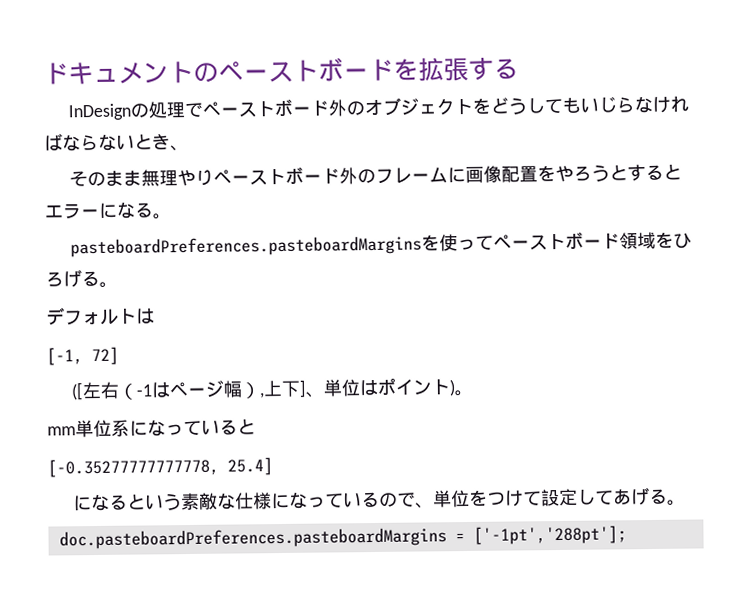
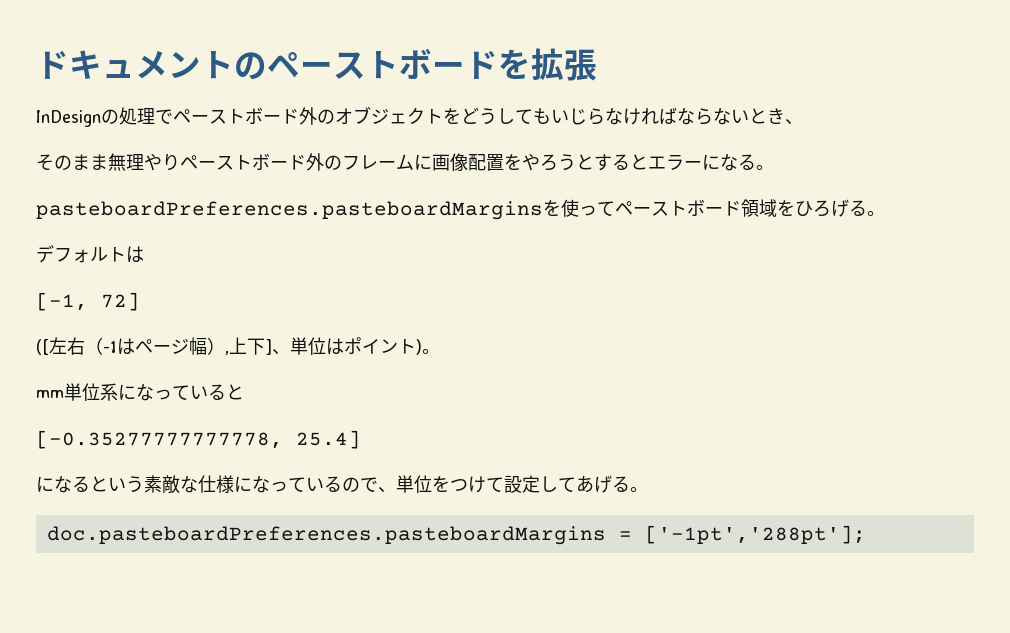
- ドキュメントのペーストボードを拡張する
+ ドキュメントのペーストボードを拡張

